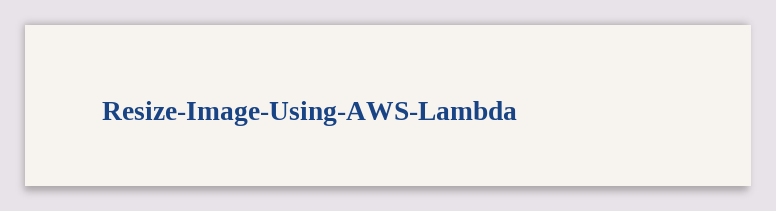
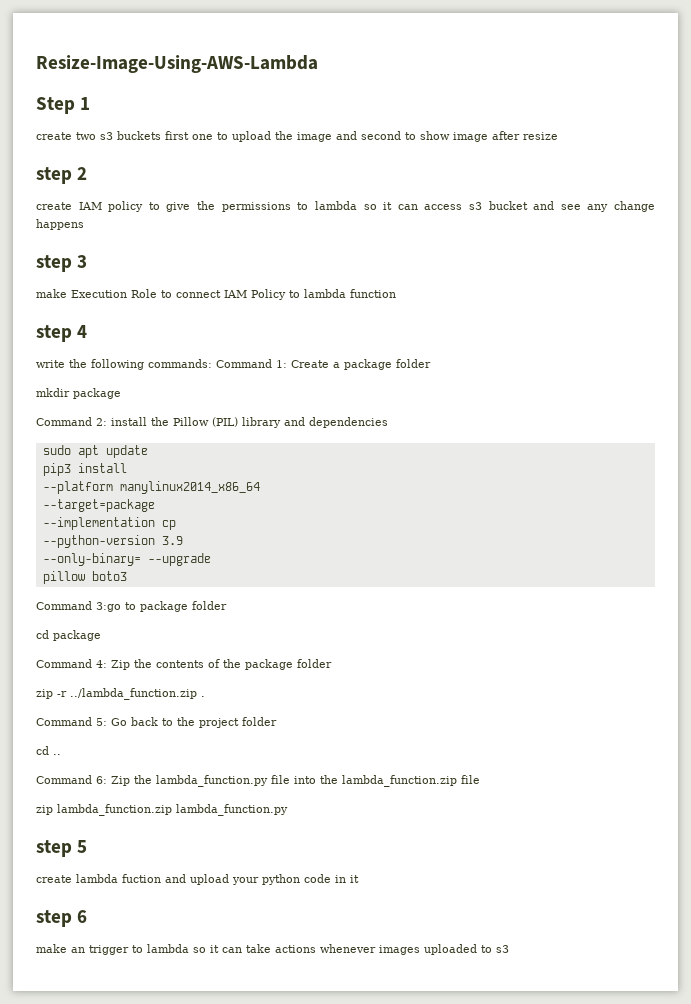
+ Step 1
+ create two s3 buckets first one to upload the image and second to show image after resize
+ step 2
+ create IAM policy to give the permissions to lambda so it can access s3 bucket and see any change happens
+ step 3
+ make Execution Role to connect IAM Policy to lambda function
+ step 4
+ write the following commands: Command 1: Create a package folder
+ mkdir package
+ Command 2: install the Pillow (PIL) library and dependencies
+ sudo apt update
+ pip3 install
+ --platform manylinux2014_x86_64
+ --target=package
+ --implementation cp
+ --python-version 3.9
+ --only-binary= --upgrade
+ pillow boto3
+ Command 3:go to package folder
+ cd package
+ Command 4: Zip the contents of the package folder
+ zip -r ../lambda_function.zip .
+ Command 5: Go back to the project folder
+ cd ..
+ Command 6: Zip the lambda_function.py file into the lambda_function.zip file
+ zip lambda_function.zip lambda_function.py
+ step 5
+ create lambda fuction and upload your python code in it
+ step 6
+ make an trigger to lambda so it can take actions whenever images uploaded to s3

